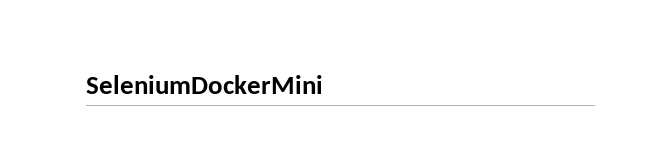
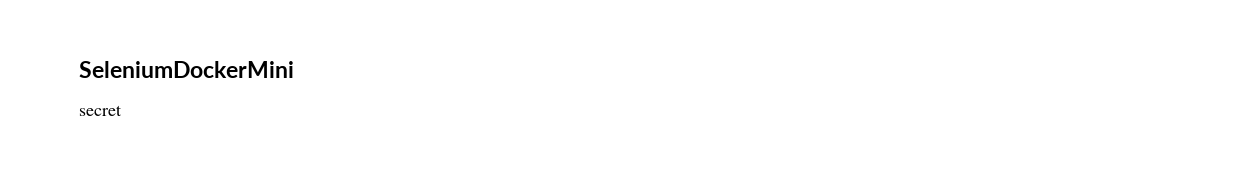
+ secret

